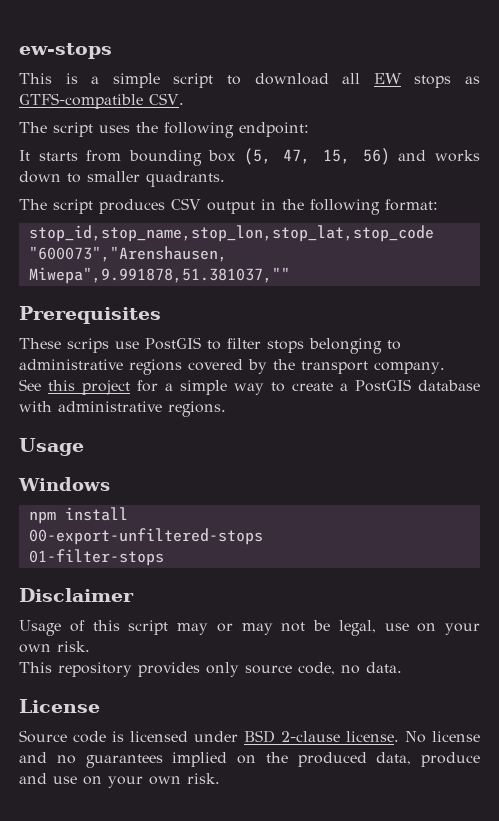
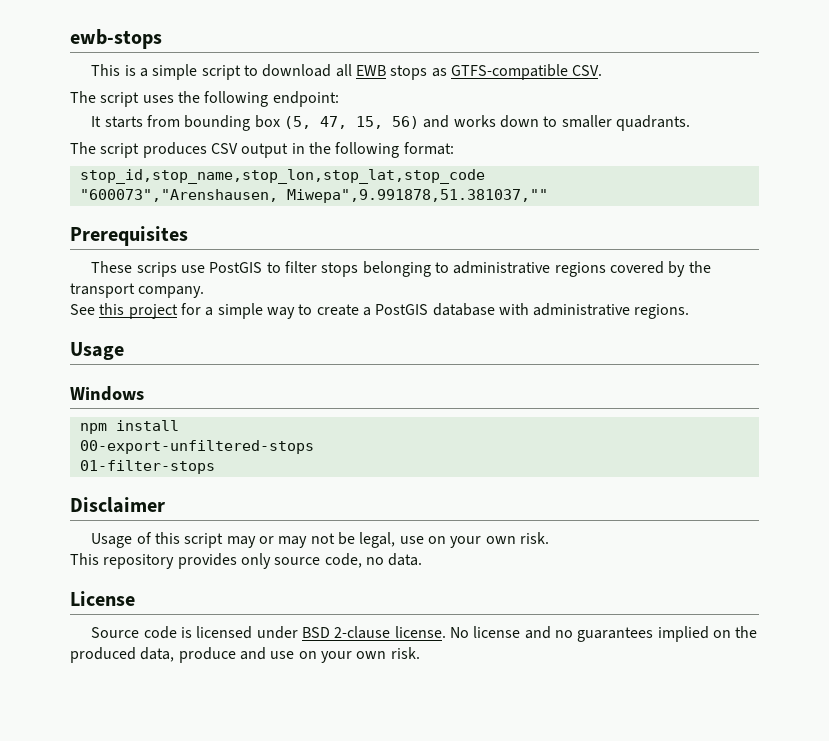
- ew-stops
+ ewb-stops
- This is a simple script to download all EW stops as GTFS-compatible CSV.
+ This is a simple script to download all EWB stops as GTFS-compatible CSV.

